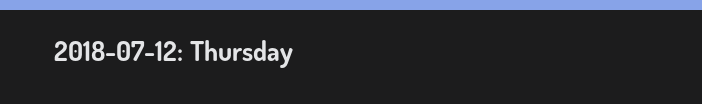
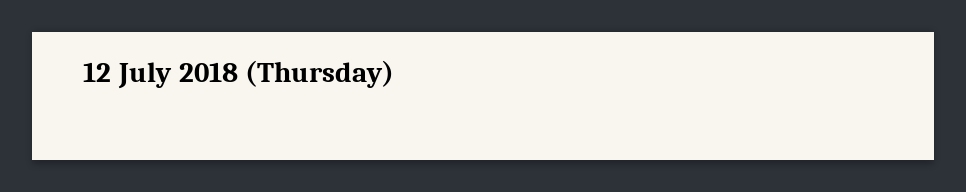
- 2018-07-12: Thursday
+ 12 July 2018 (Thursday)

